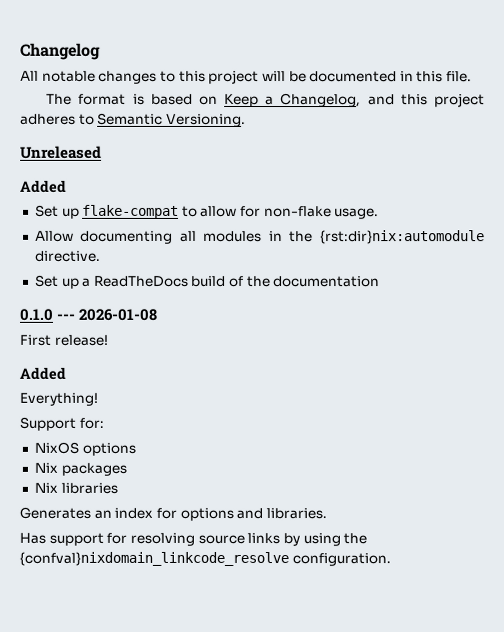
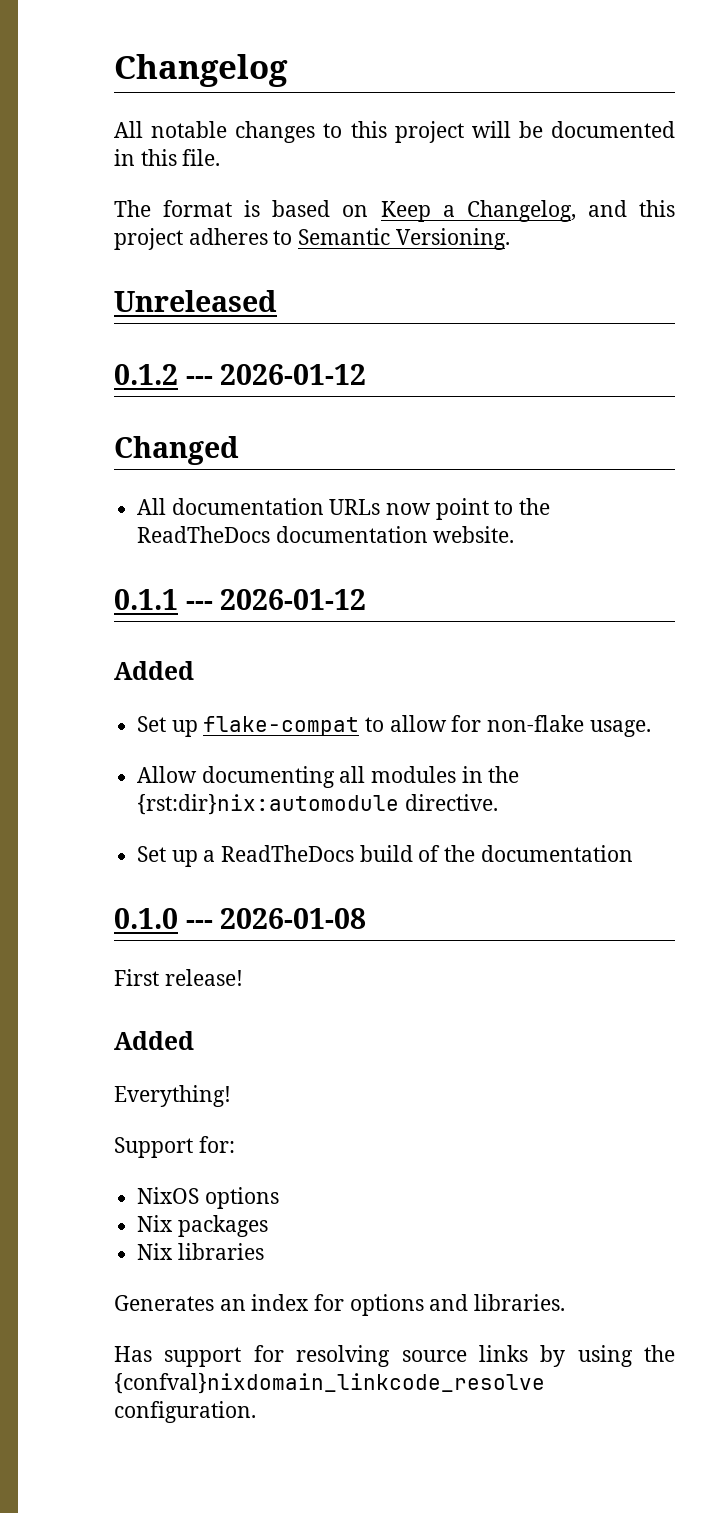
+ 0.1.2 --- 2026-01-12
+ Changed
+ All documentation URLs now point to the ReadTheDocs documentation website.
+ 0.1.1 --- 2026-01-12

